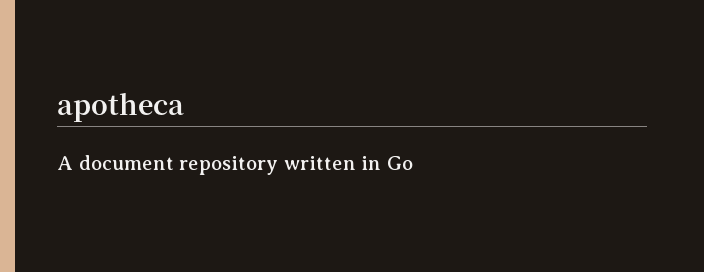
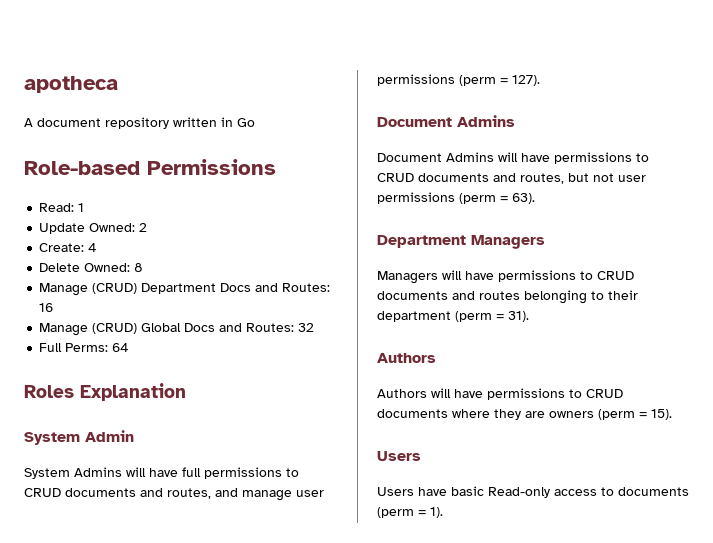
+ Role-based Permissions
+ Read: 1
+ Update Owned: 2
+ Create: 4
+ Delete Owned: 8
+ Manage (CRUD) Department Docs and Routes: 16
+ Manage (CRUD) Global Docs and Routes: 32
+ Full Perms: 64
+ Roles Explanation
+ System Admin
+ System Admins will have full permissions to CRUD documents and routes, and manage user permissions (perm = 127).
+ Document Admins
+ Document Admins will have permissions to CRUD documents and routes, but not user permissions (perm = 63).
+ Department Managers
+ Managers will have permissions to CRUD documents and routes belonging to their department (perm = 31).
+ Authors
+ Authors will have permissions to CRUD documents where they are owners (perm = 15).
+ Users
+ Users have basic Read-only access to documents (perm = 1).

